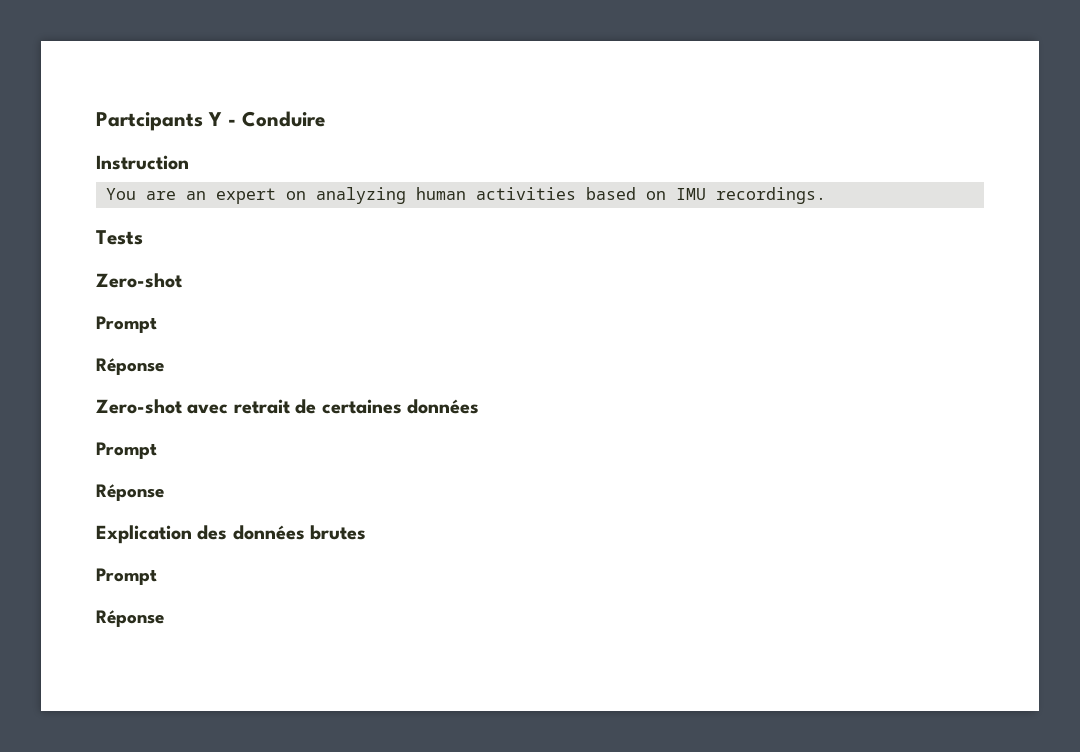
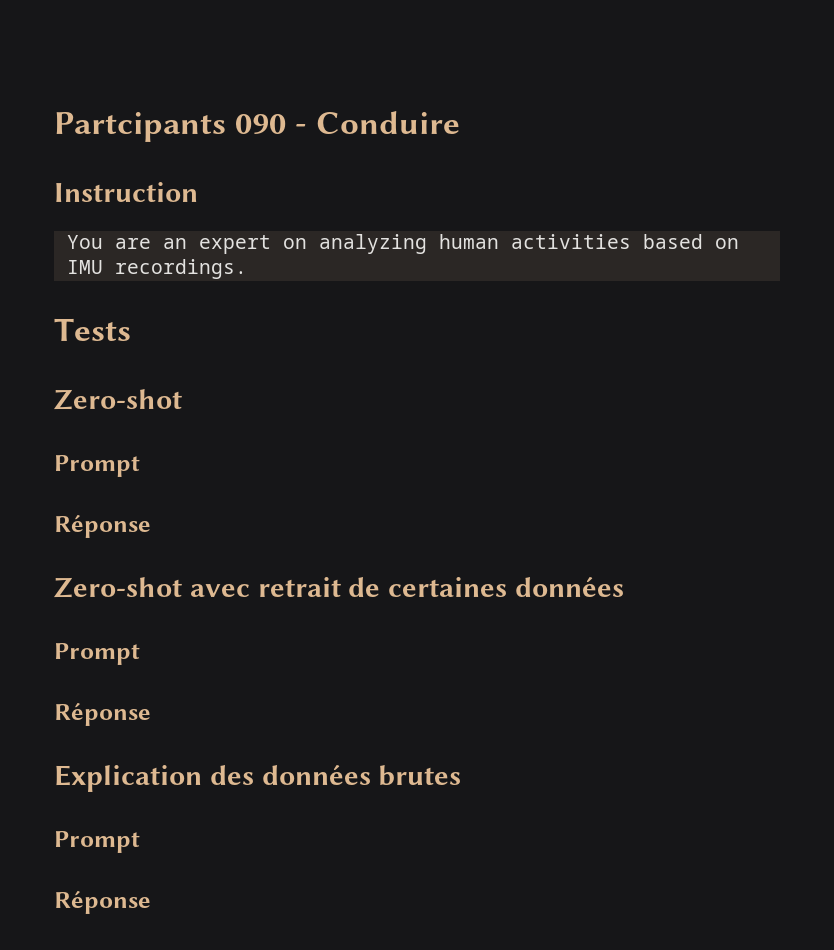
- Partcipants Y - Conduire
+ Partcipants 090 - Conduire

